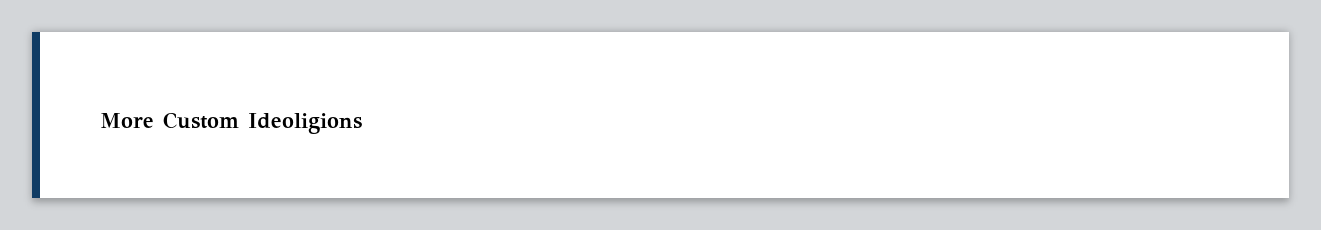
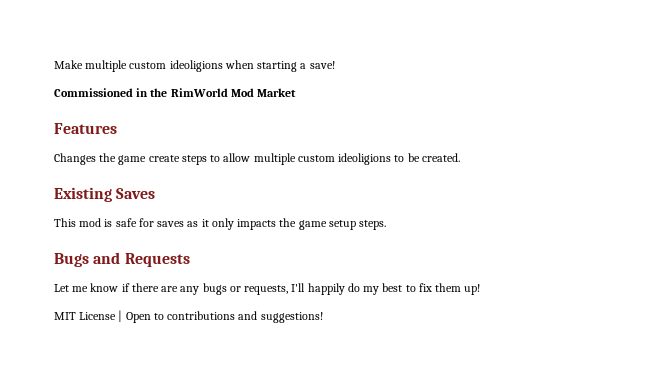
- More Custom Ideoligions
+ Make multiple custom ideoligions when starting a save!
+ Commissioned in the RimWorld Mod Market
+ Features
+ Changes the game create steps to allow multiple custom ideoligions to be created.
+ Existing Saves
+ This mod is safe for saves as it only impacts the game setup steps.
+ Bugs and Requests
+ Let me know if there are any bugs or requests, I'll happily do my best to fix them up!
+ MIT License | Open to contributions and suggestions!

